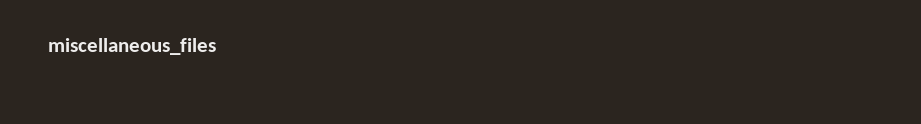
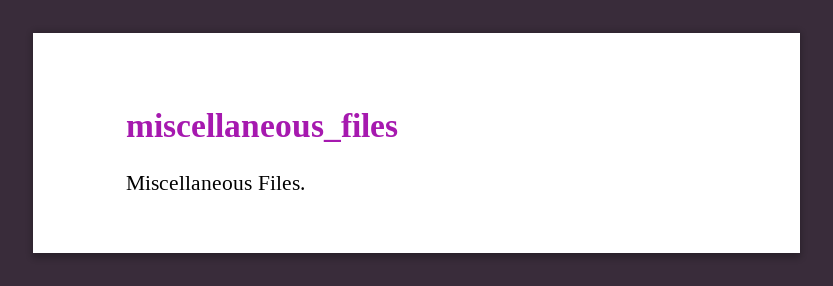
+ Miscellaneous Files.

